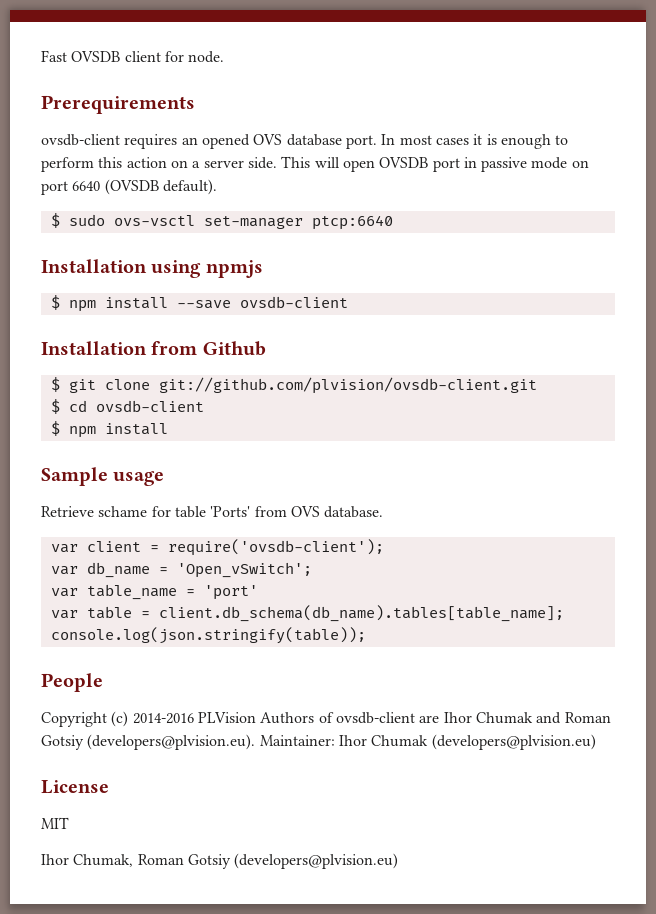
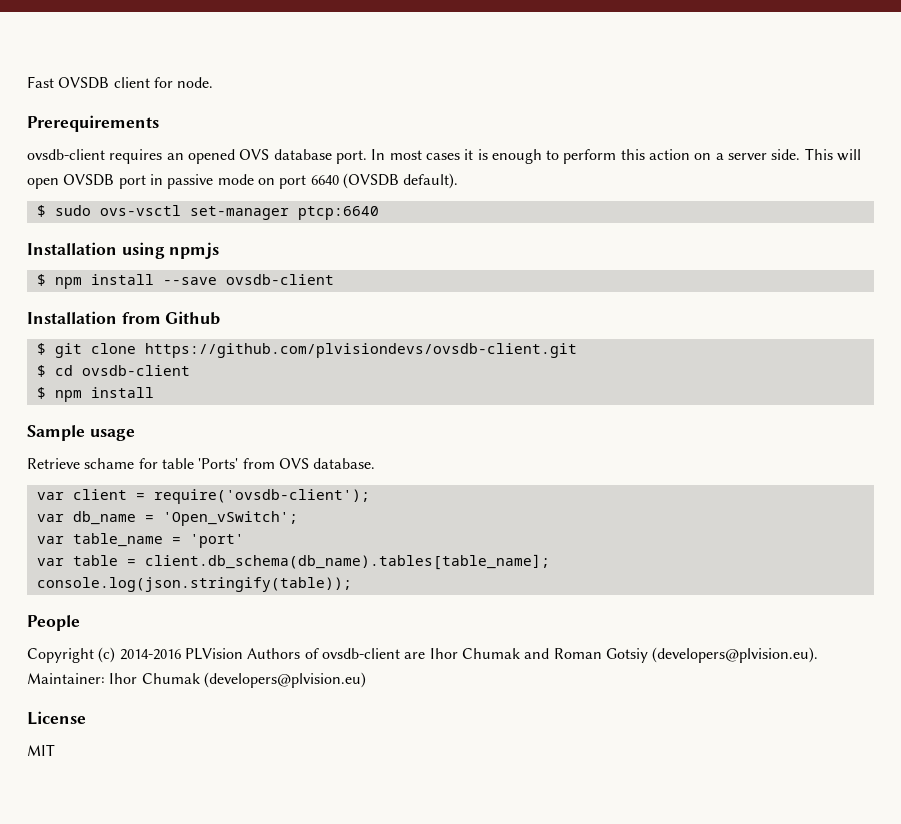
- $ git clone git://github.com/plvision/ovsdb-client.git
+ $ git clone https://github.com/plvisiondevs/ovsdb-client.git
- Ihor Chumak, Roman Gotsiy (developers@plvision.eu)

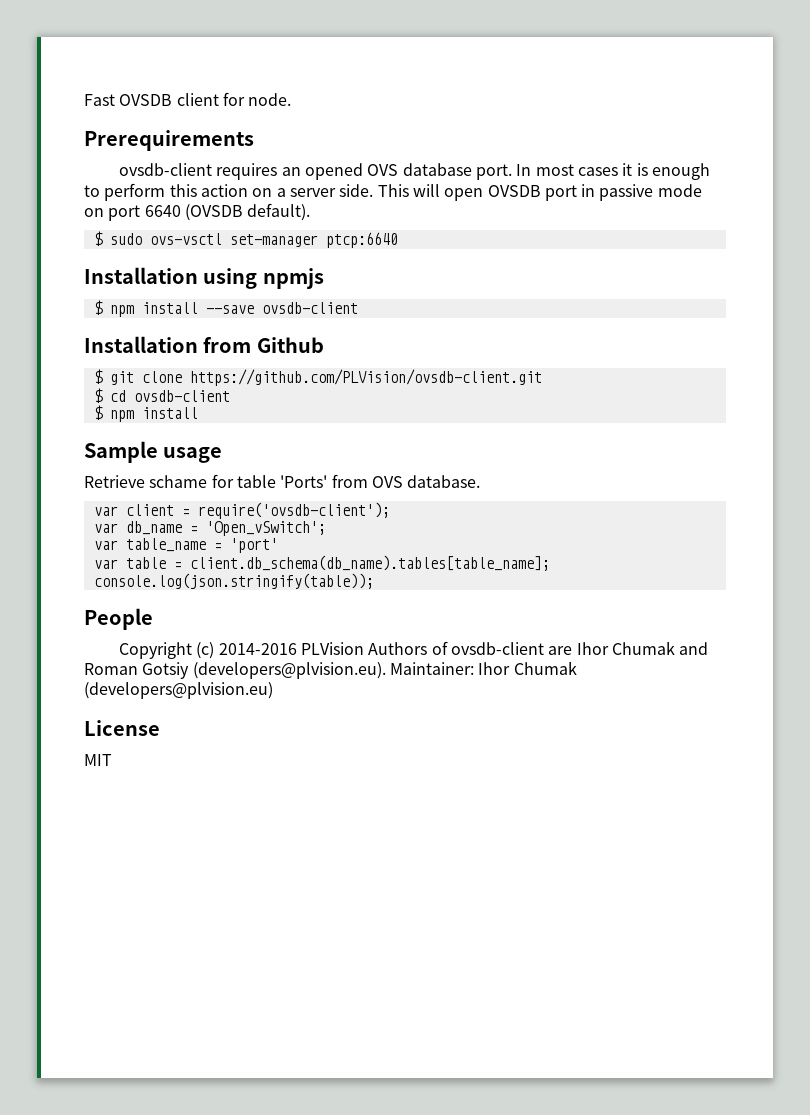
- $ git clone https://github.com/plvisiondevs/ovsdb-client.git
+ $ git clone https://github.com/PLVision/ovsdb-client.git

